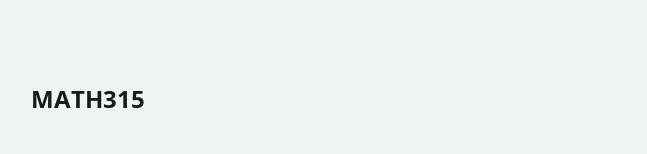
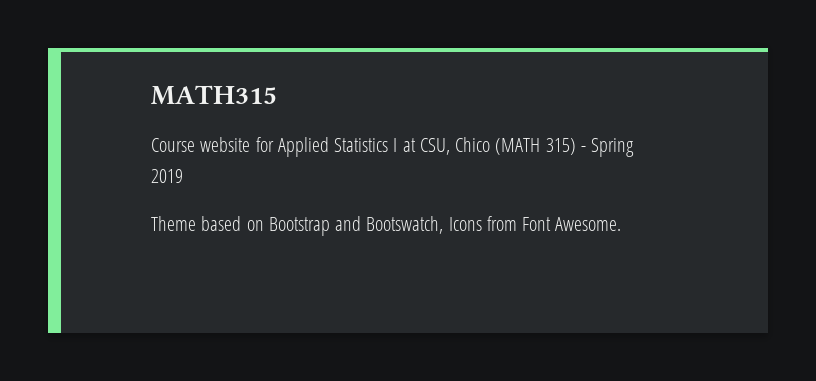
+ Course website for Applied Statistics I at CSU, Chico (MATH 315) - Spring 2019
+ Theme based on Bootstrap and Bootswatch, Icons from Font Awesome.

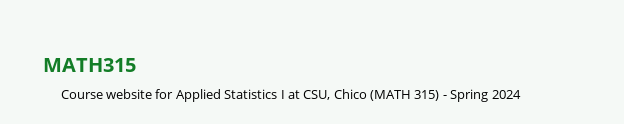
- Course website for Applied Statistics I at CSU, Chico (MATH 315) - Spring 2019
- Theme based on Bootstrap and Bootswatch, Icons from Font Awesome.
+ Course website for Applied Statistics I at CSU, Chico (MATH 315) - Spring 2024

